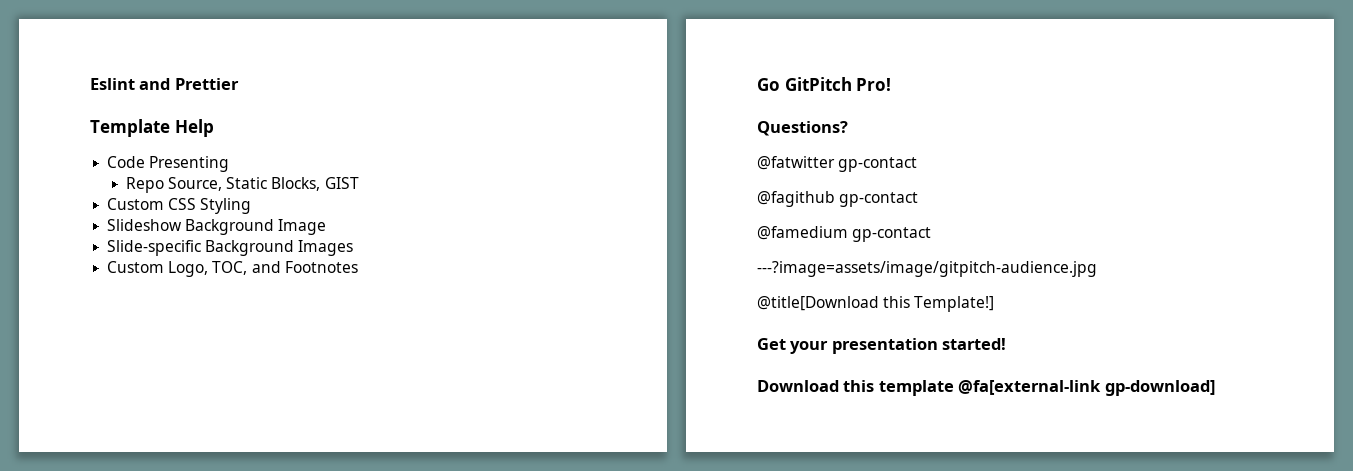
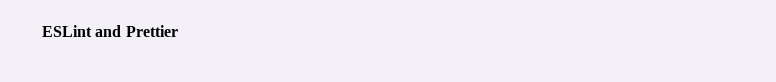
- Eslint and Prettier
+ ESLint and Prettier
- Template Help
- Code Presenting
- Repo Source, Static Blocks, GIST
- Custom CSS Styling
- Slideshow Background Image
- Slide-specific Background Images
- Custom Logo, TOC, and Footnotes
- Go GitPitch Pro!
- Questions?
- @fatwitter gp-contact
- @fagithub gp-contact
- @famedium gp-contact
- ---?image=assets/image/gitpitch-audience.jpg
- @title[Download this Template!]
- Get your presentation started!
- Download this template @fa[external-link gp-download]

